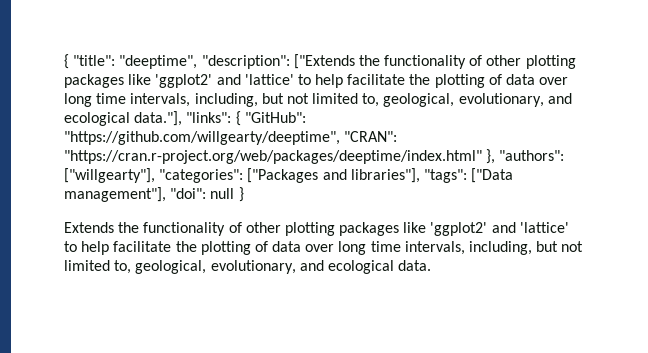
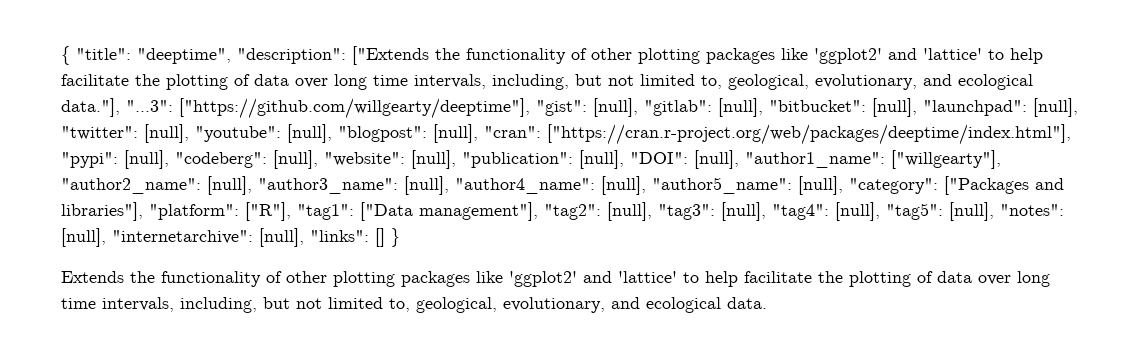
- { "title": "deeptime", "description": ["Extends the functionality of other plotting packages like 'ggplot2' and 'lattice' to help facilitate the plotting of data over long time intervals, including, but not limited to, geological, evolutionary, and ecological data."], "links": { "GitHub": "https://github.com/willgearty/deeptime", "CRAN": "https://cran.r-project.org/web/packages/deeptime/index.html" }, "authors": ["willgearty"], "categories": ["Packages and libraries"], "tags": ["Data management"], "doi": null }
+ { "title": "deeptime", "description": ["Extends the functionality of other plotting packages like 'ggplot2' and 'lattice' to help facilitate the plotting of data over long time intervals, including, but not limited to, geological, evolutionary, and ecological data."], "...3": ["https://github.com/willgearty/deeptime"], "gist": [null], "gitlab": [null], "bitbucket": [null], "launchpad": [null], "twitter": [null], "youtube": [null], "blogpost": [null], "cran": ["https://cran.r-project.org/web/packages/deeptime/index.html"], "pypi": [null], "codeberg": [null], "website": [null], "publication": [null], "DOI": [null], "author1_name": ["willgearty"], "author2_name": [null], "author3_name": [null], "author4_name": [null], "author5_name": [null], "category": ["Packages and libraries"], "platform": ["R"], "tag1": ["Data management"], "tag2": [null], "tag3": [null], "tag4": [null], "tag5": [null], "notes": [null], "internetarchive": [null], "links": [] }

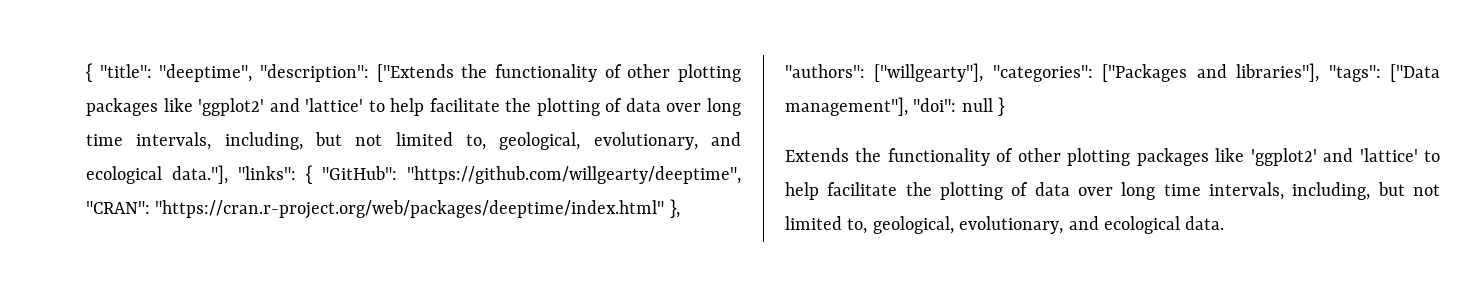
- { "title": "deeptime", "description": ["Extends the functionality of other plotting packages like 'ggplot2' and 'lattice' to help facilitate the plotting of data over long time intervals, including, but not limited to, geological, evolutionary, and ecological data."], "...3": ["https://github.com/willgearty/deeptime"], "gist": [null], "gitlab": [null], "bitbucket": [null], "launchpad": [null], "twitter": [null], "youtube": [null], "blogpost": [null], "cran": ["https://cran.r-project.org/web/packages/deeptime/index.html"], "pypi": [null], "codeberg": [null], "website": [null], "publication": [null], "DOI": [null], "author1_name": ["willgearty"], "author2_name": [null], "author3_name": [null], "author4_name": [null], "author5_name": [null], "category": ["Packages and libraries"], "platform": ["R"], "tag1": ["Data management"], "tag2": [null], "tag3": [null], "tag4": [null], "tag5": [null], "notes": [null], "internetarchive": [null], "links": [] }
+ { "title": "deeptime", "description": ["Extends the functionality of other plotting packages like 'ggplot2' and 'lattice' to help facilitate the plotting of data over long time intervals, including, but not limited to, geological, evolutionary, and ecological data."], "links": { "GitHub": "https://github.com/willgearty/deeptime", "CRAN": "https://cran.r-project.org/web/packages/deeptime/index.html" }, "authors": ["willgearty"], "categories": ["Packages and libraries"], "tags": ["Data management"], "doi": null }

